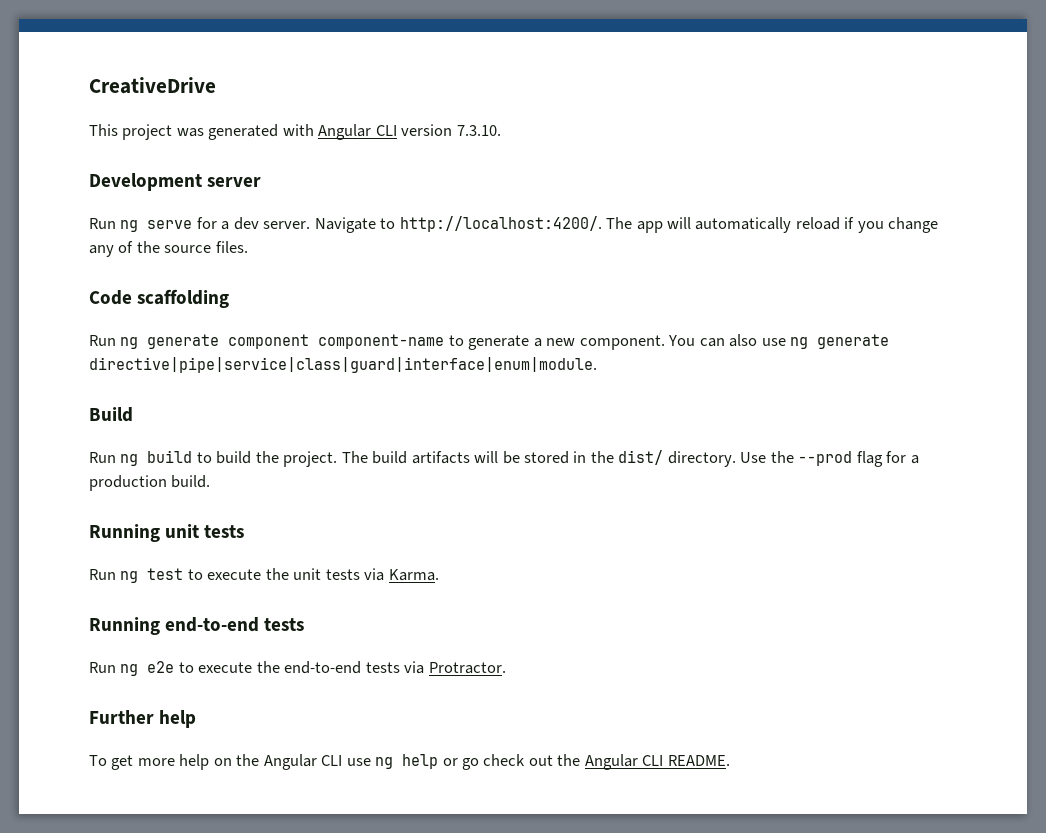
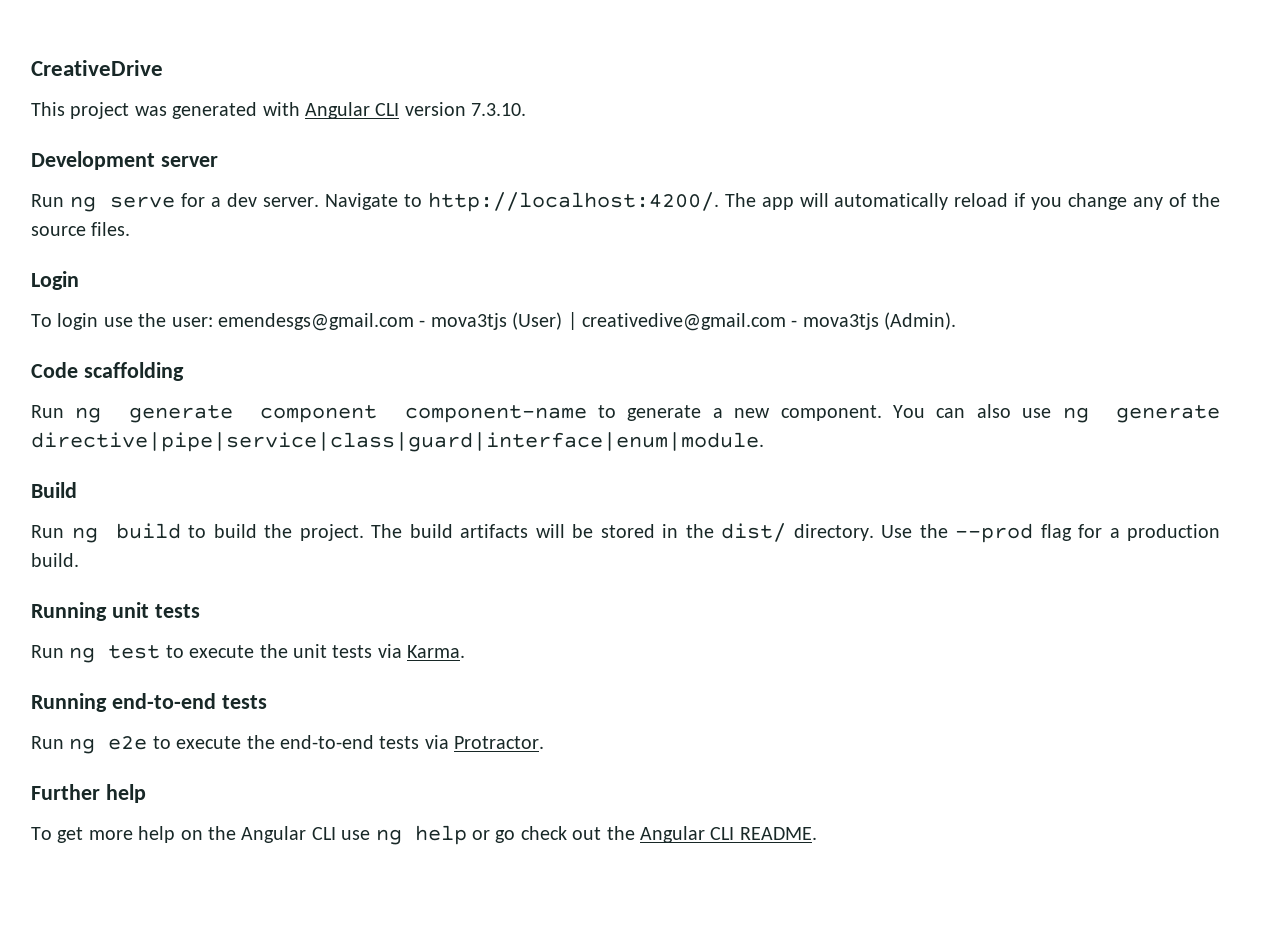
+ Login
+ To login use the user: emendesgs@gmail.com - mova3tjs (User) | creativedive@gmail.com - mova3tjs (Admin).

